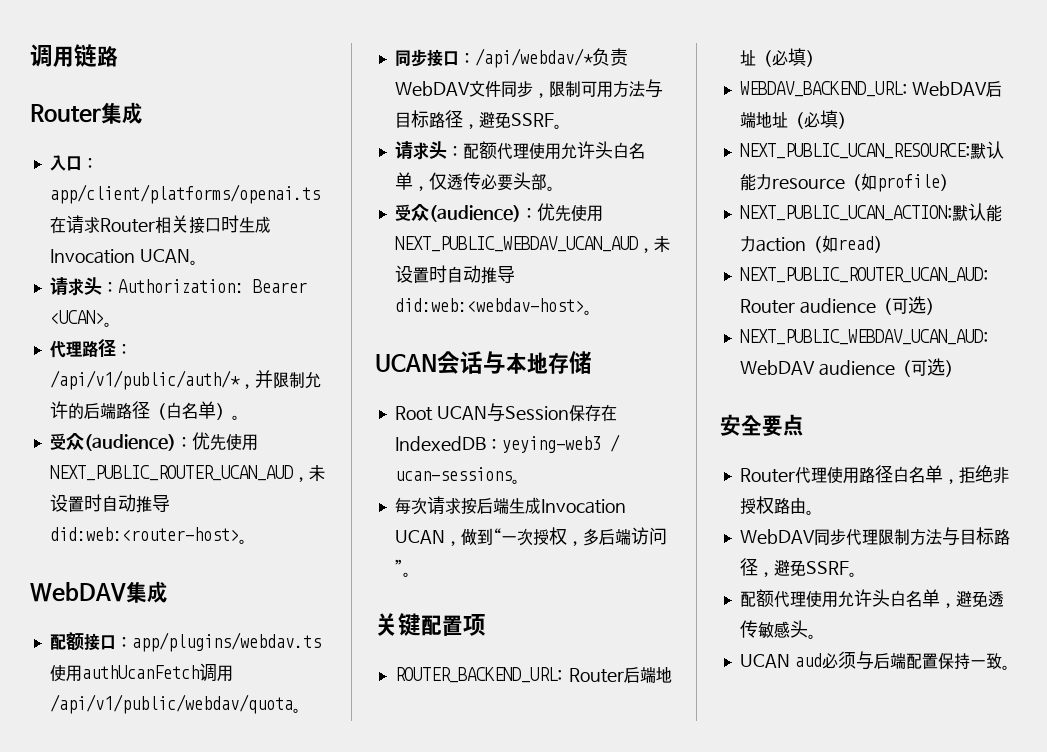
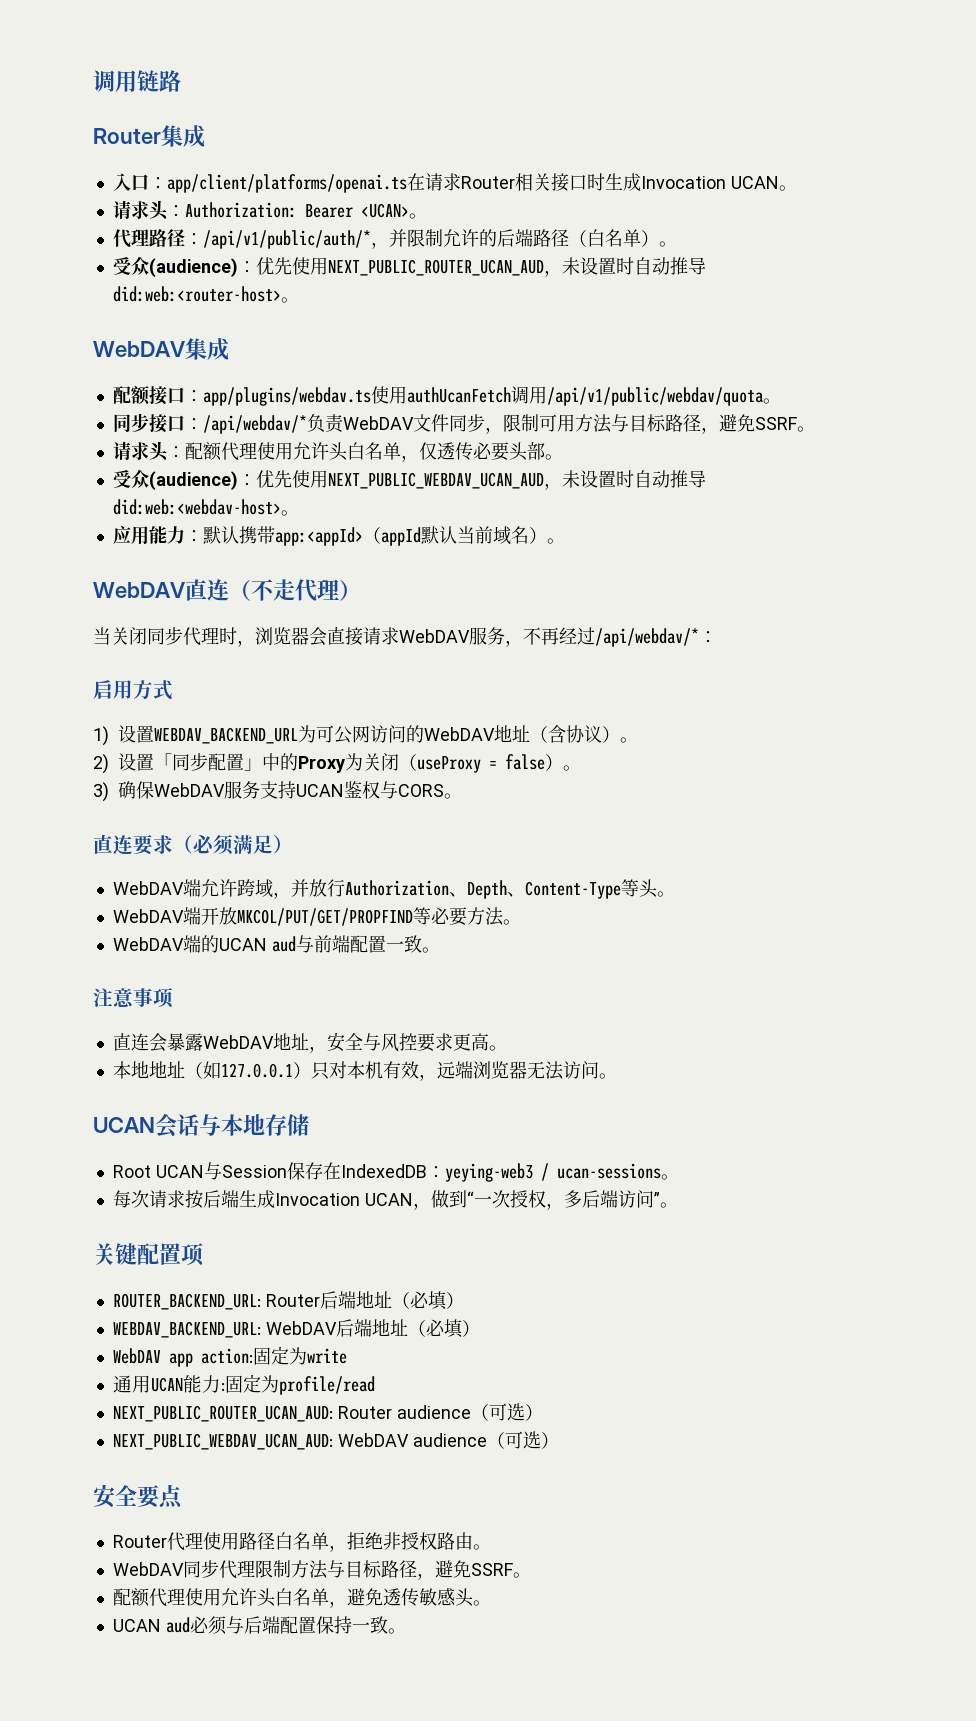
+ 应用能力：默认携带app:<appId>（appId默认当前域名）。
+ WebDAV直连（不走代理）
+ 当关闭同步代理时，浏览器会直接请求WebDAV服务，不再经过/api/webdav/*：
+ 启用方式
+ 1)设置WEBDAV_BACKEND_URL为可公网访问的WebDAV地址（含协议）。
+ 2)设置「同步配置」中的Proxy为关闭（useProxy = false）。
+ 3)确保WebDAV服务支持UCAN鉴权与CORS。
+ 直连要求（必须满足）
+ WebDAV端允许跨域，并放行Authorization、Depth、Content-Type等头。
+ WebDAV端开放MKCOL/PUT/GET/PROPFIND等必要方法。
+ WebDAV端的UCAN aud与前端配置一致。
+ 注意事项
+ 直连会暴露WebDAV地址，安全与风控要求更高。
+ 本地地址（如127.0.0.1）只对本机有效，远端浏览器无法访问。
- NEXT_PUBLIC_UCAN_RESOURCE:默认能力resource（如profile）
- NEXT_PUBLIC_UCAN_ACTION:默认能力action（如read）
+ WebDAV app action:固定为write
+ 通用UCAN能力:固定为profile/read

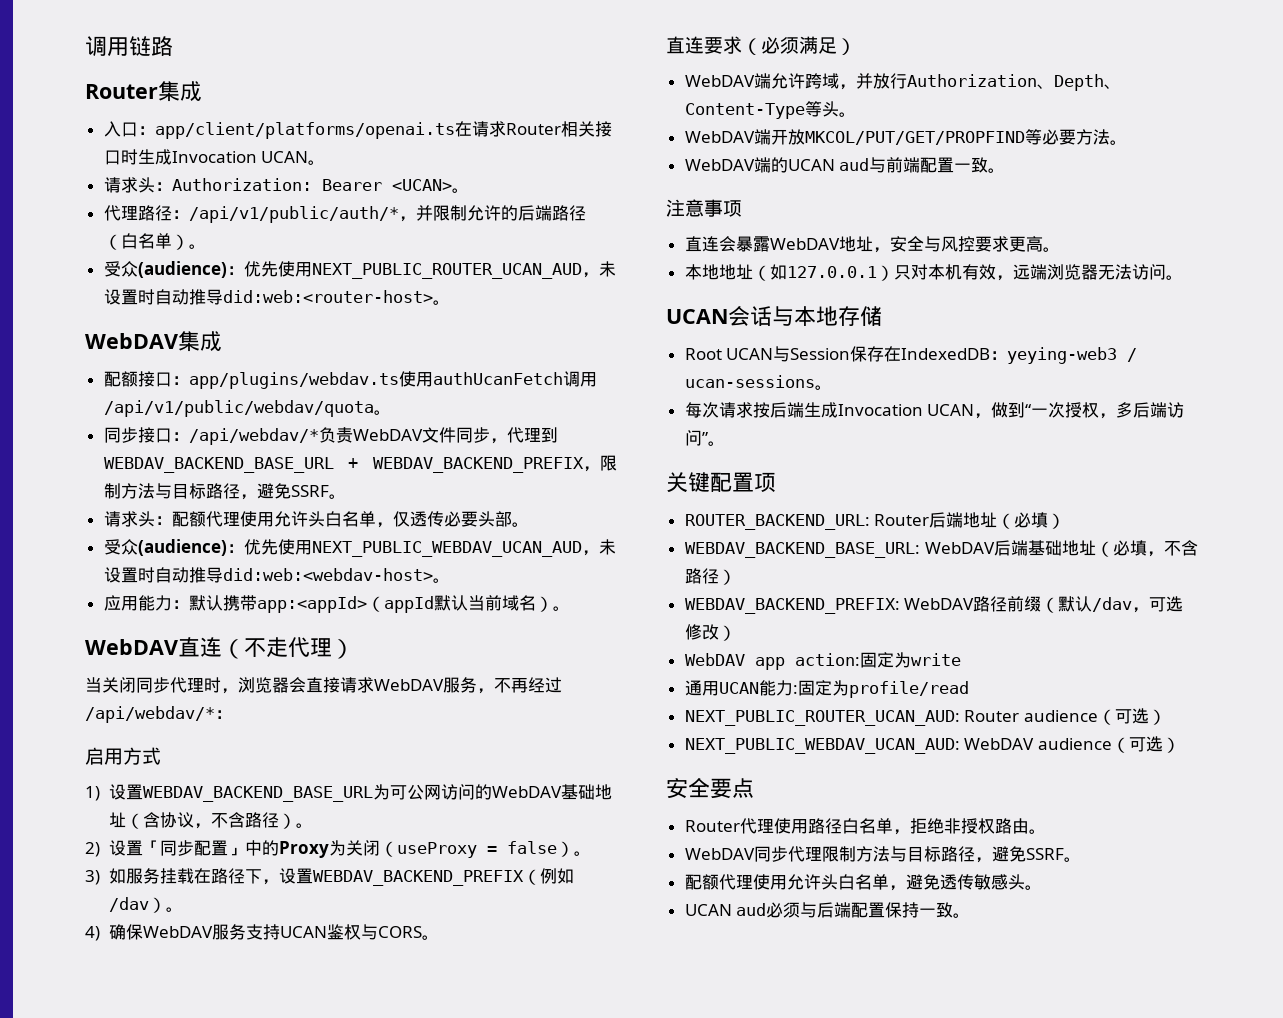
- 同步接口：/api/webdav/*负责WebDAV文件同步，限制可用方法与目标路径，避免SSRF。
+ 同步接口：/api/webdav/*负责WebDAV文件同步，代理到WEBDAV_BACKEND_BASE_URL + WEBDAV_BACKEND_PREFIX，限制方法与目标路径，避免SSRF。
- 1)设置WEBDAV_BACKEND_URL为可公网访问的WebDAV地址（含协议）。
+ 1)设置WEBDAV_BACKEND_BASE_URL为可公网访问的WebDAV基础地址（含协议，不含路径）。
- 3)确保WebDAV服务支持UCAN鉴权与CORS。
+ 3)如服务挂载在路径下，设置WEBDAV_BACKEND_PREFIX（例如/dav）。
+ 4)确保WebDAV服务支持UCAN鉴权与CORS。
- WEBDAV_BACKEND_URL: WebDAV后端地址（必填）
+ WEBDAV_BACKEND_BASE_URL: WebDAV后端基础地址（必填，不含路径）
+ WEBDAV_BACKEND_PREFIX: WebDAV路径前缀（默认/dav，可选修改）

